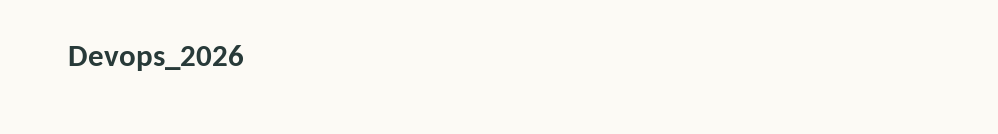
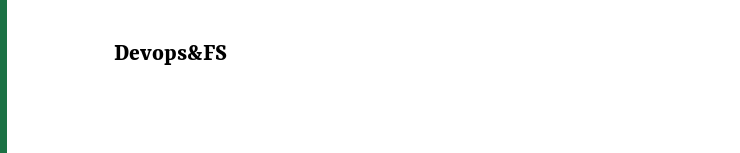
- Devops_2026
+ Devops&FS

